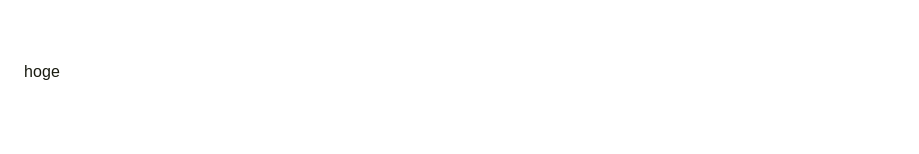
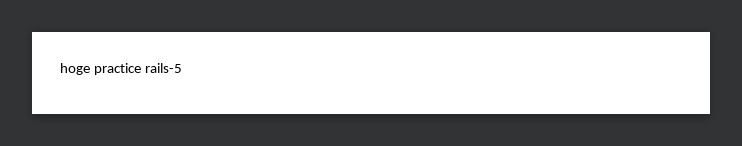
- hoge
+ hoge practice rails-5

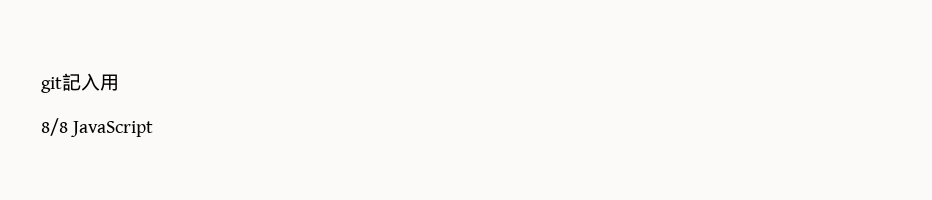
- hoge practice rails-5
+ git記入用
+ 8/8 JavaScript

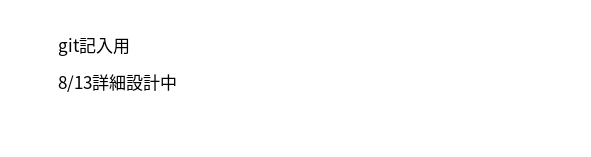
- 8/8 JavaScript
+ 8/13詳細設計中

